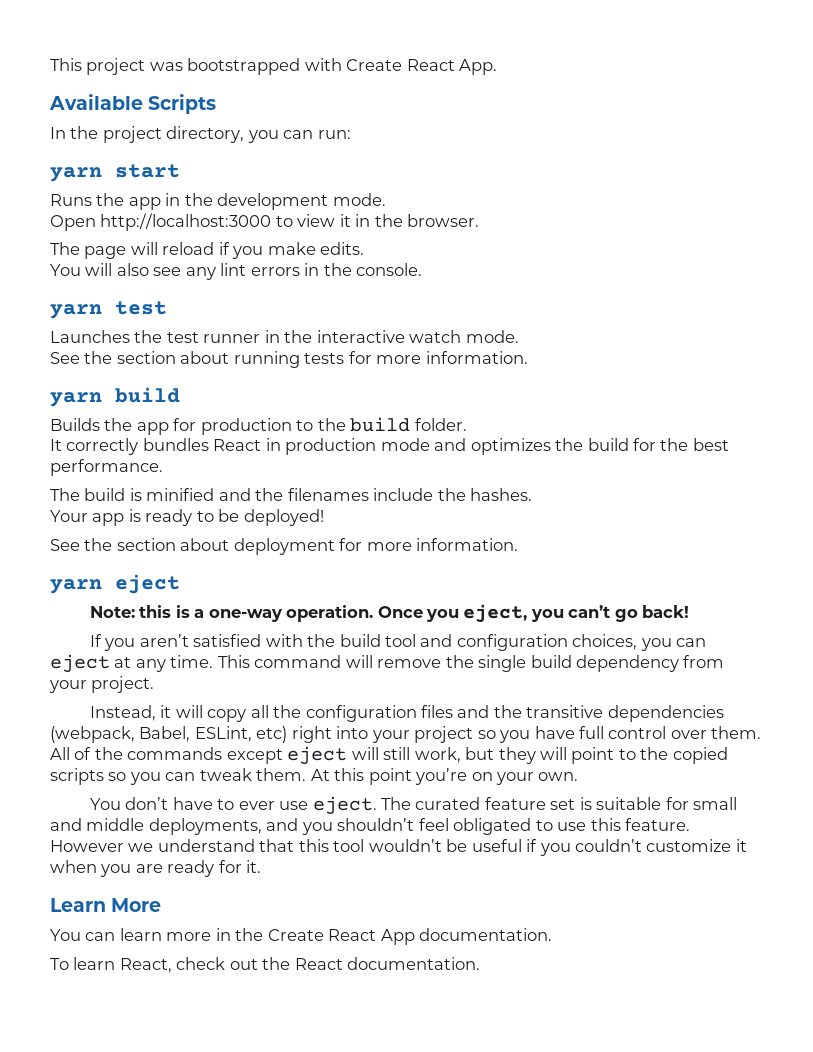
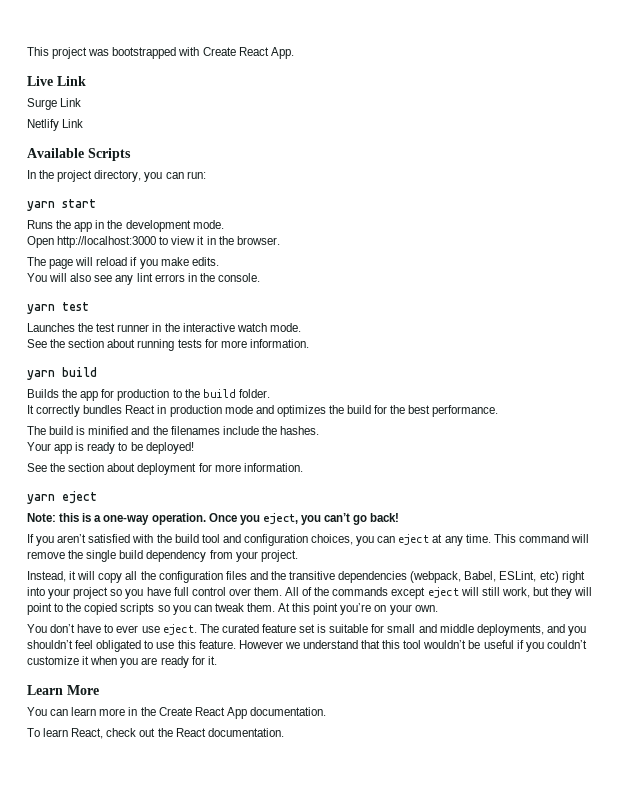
+ Live Link
+ Surge Link
+ Netlify Link

